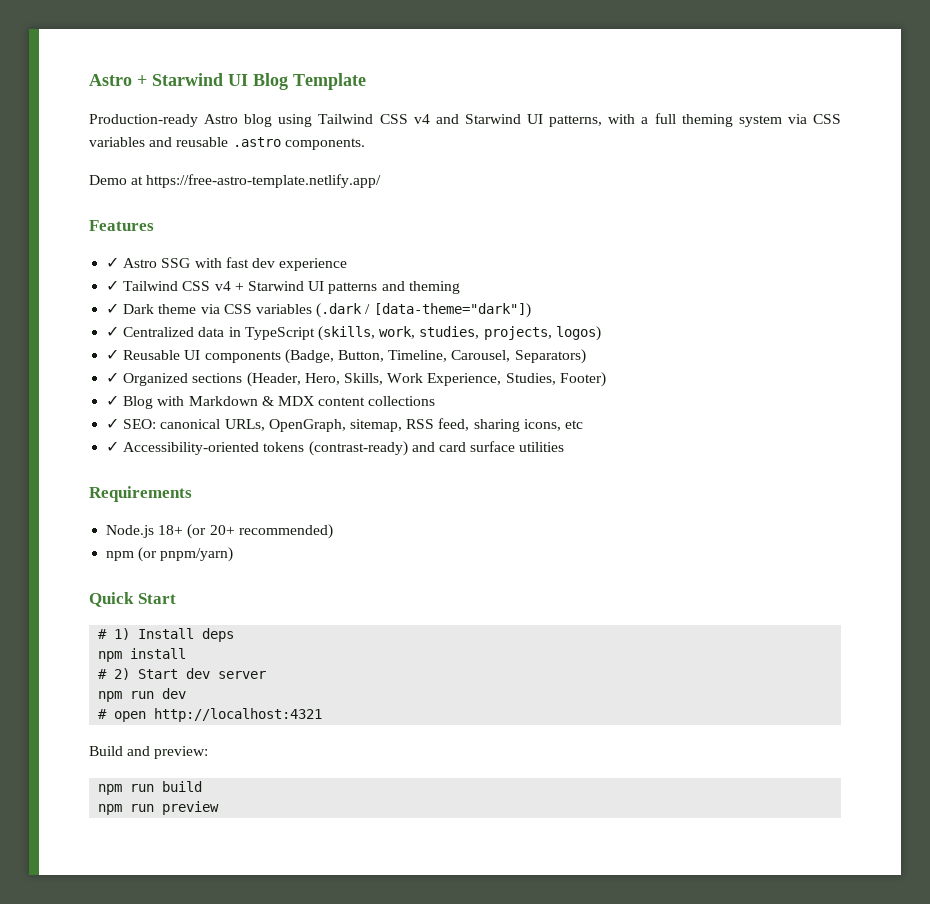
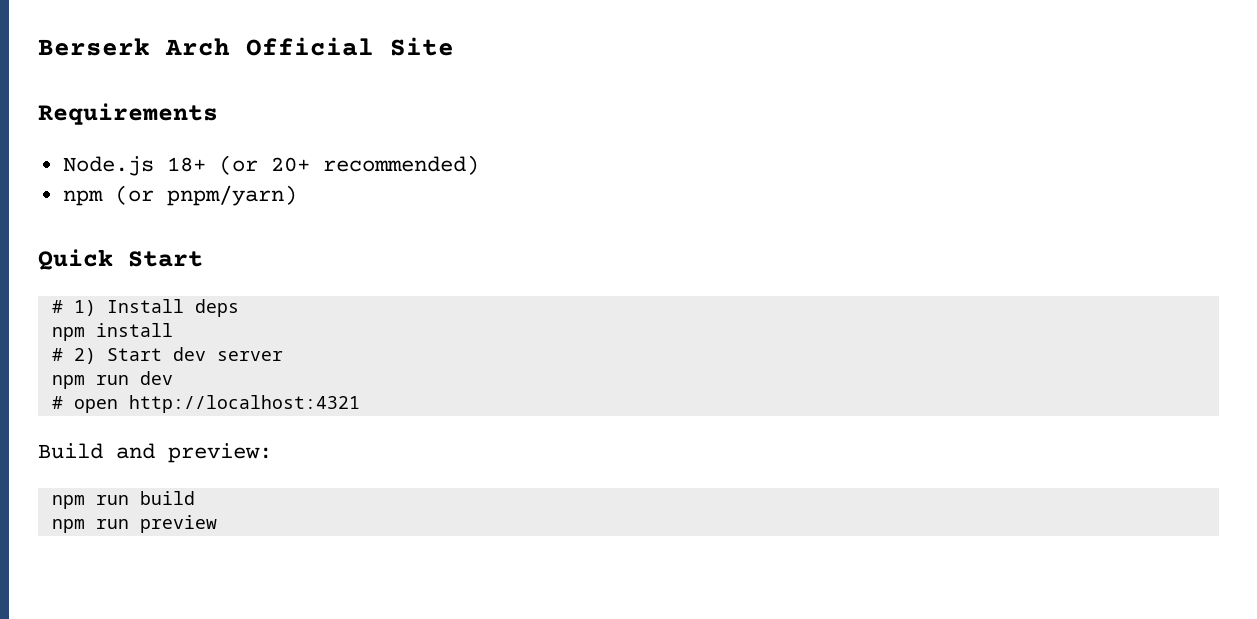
- Astro + Starwind UI Blog Template
- Production-ready Astro blog using Tailwind CSS v4 and Starwind UI patterns, with a full theming system via CSS variables and reusable .astro components.
- Demo at https://free-astro-template.netlify.app/
- Features
- ✓ Astro SSG with fast dev experience
- ✓ Tailwind CSS v4 + Starwind UI patterns and theming
- ✓ Dark theme via CSS variables (.dark / [data-theme="dark"])
- ✓ Centralized data in TypeScript (skills, work, studies, projects, logos)
- ✓ Reusable UI components (Badge, Button, Timeline, Carousel, Separators)
- ✓ Organized sections (Header, Hero, Skills, Work Experience, Studies, Footer)
- ✓ Blog with Markdown & MDX content collections
- ✓ SEO: canonical URLs, OpenGraph, sitemap, RSS feed, sharing icons, etc
- ✓ Accessibility-oriented tokens (contrast-ready) and card surface utilities
+ Berserk Arch Official Site

